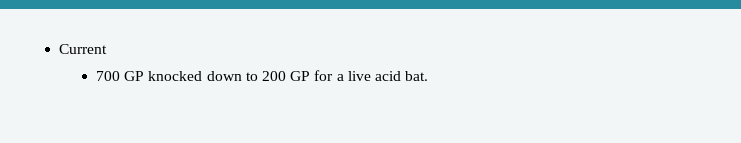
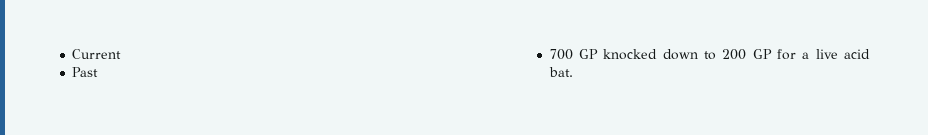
+ Past

